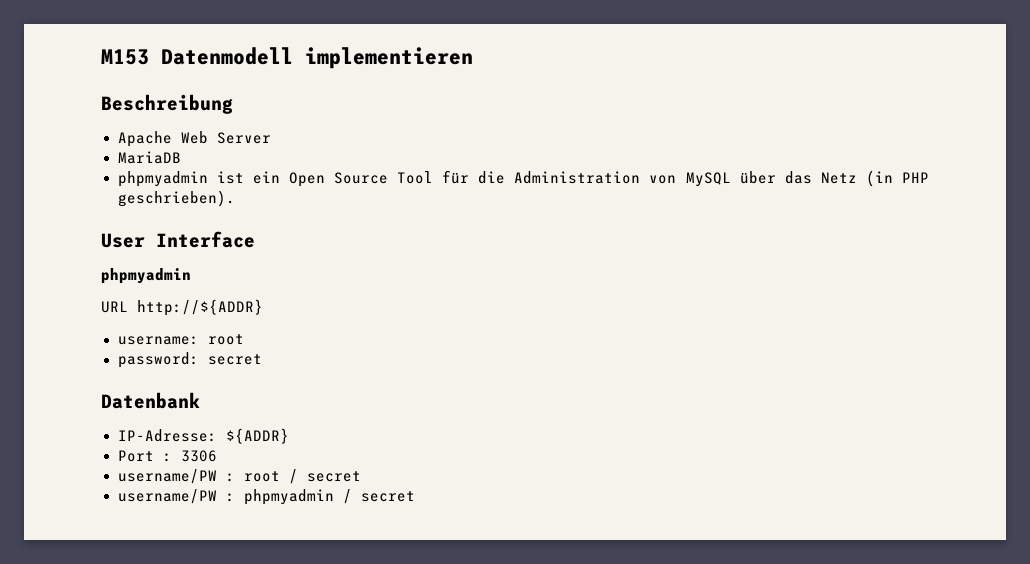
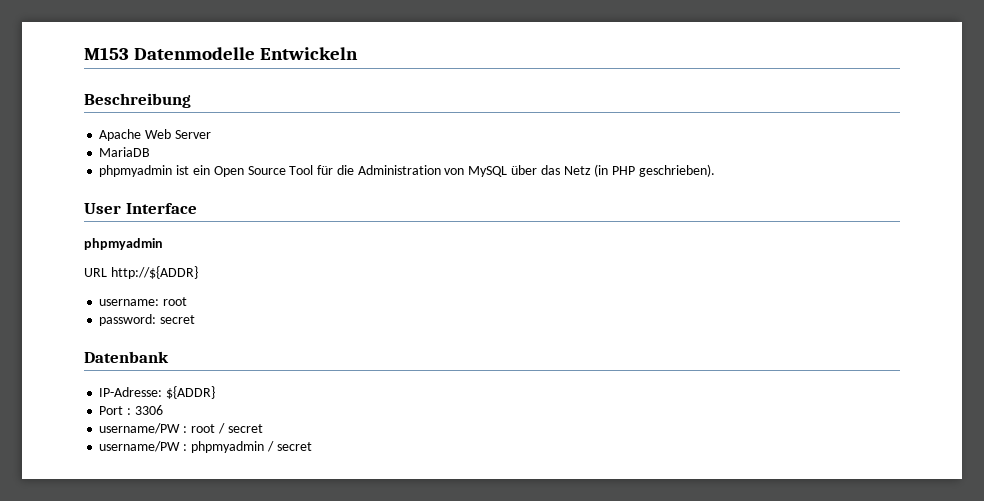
- M153 Datenmodell implementieren
+ M153 Datenmodelle Entwickeln

